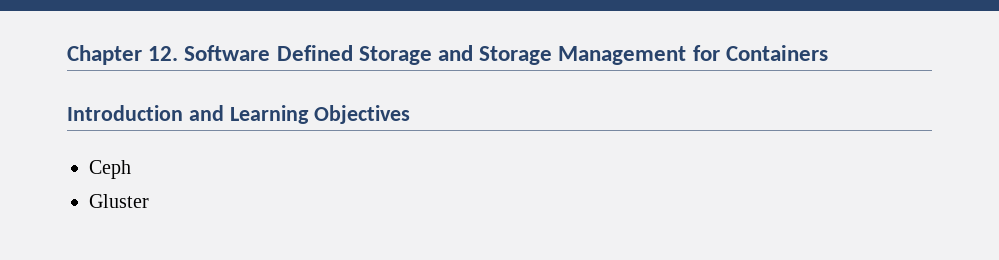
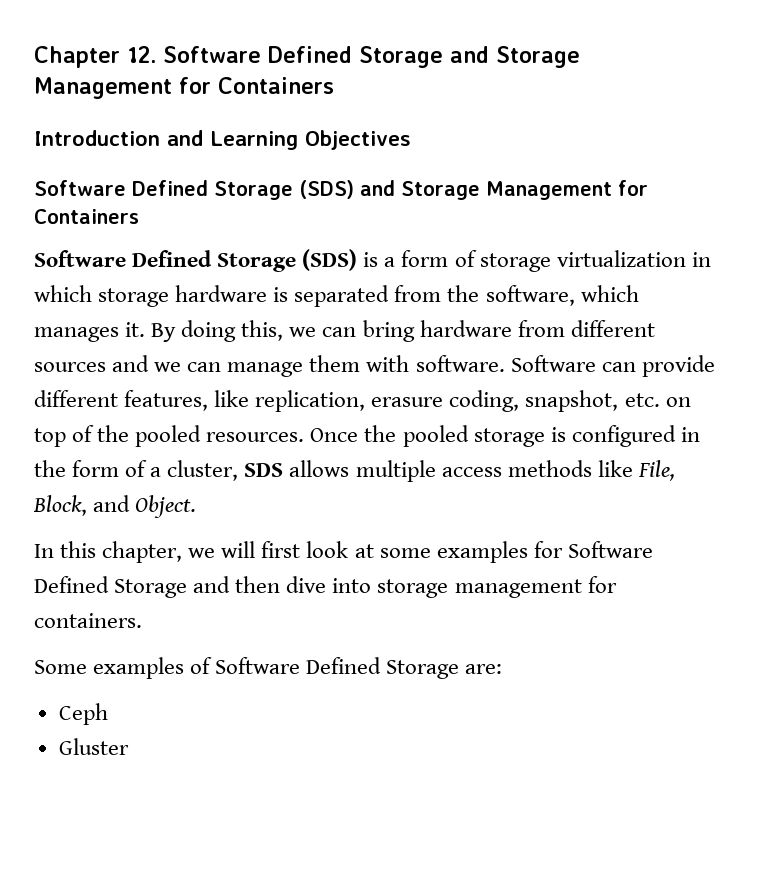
+ Software Defined Storage (SDS) and Storage Management for Containers
+ Software Defined Storage (SDS) is a form of storage virtualization in which storage hardware is separated from the software, which manages it. By doing this, we can bring hardware from different sources and we can manage them with software. Software can provide different features, like replication, erasure coding, snapshot, etc. on top of the pooled resources. Once the pooled storage is configured in the form of a cluster, SDS allows multiple access methods like File, Block, and Object.
+ In this chapter, we will first look at some examples for Software Defined Storage and then dive into storage management for containers.
+ Some examples of Software Defined Storage are:

